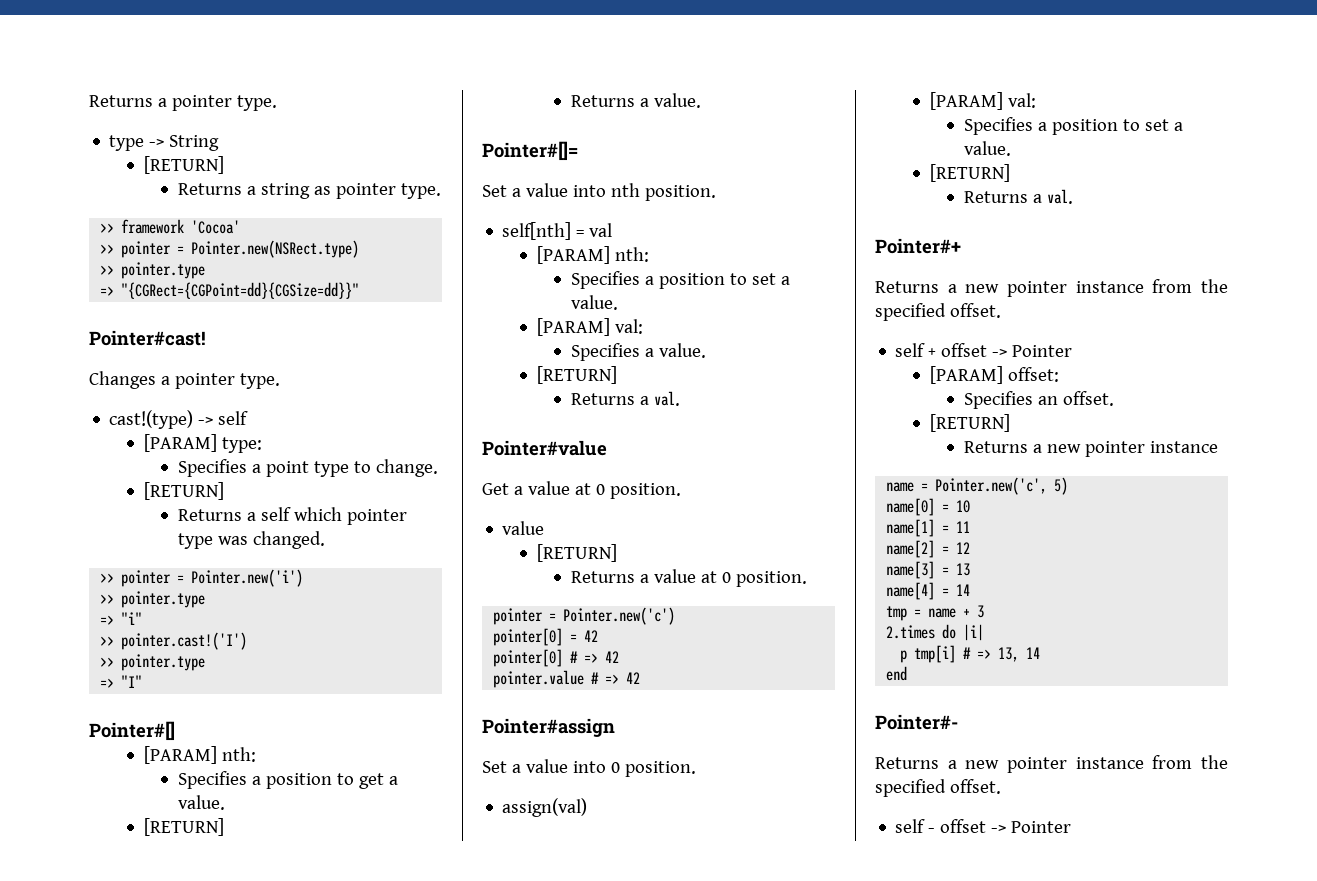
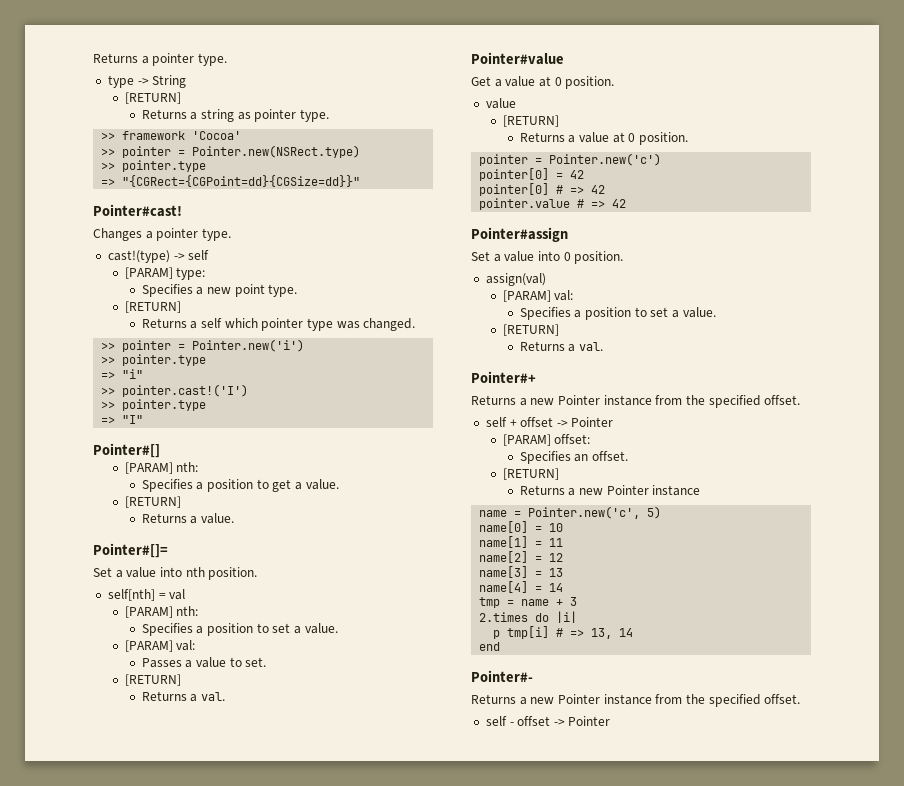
- Specifies a point type to change.
+ Specifies a new point type.
- Specifies a value.
+ Passes a value to set.
  Pointer#+
- Returns a new pointer instance from the specified offset.
+ Returns a new Pointer instance from the specified offset.
  Specifies an offset.
  [RETURN]
- Returns a new pointer instance
+ Returns a new Pointer instance
  Pointer#-
- Returns a new pointer instance from the specified offset.
+ Returns a new Pointer instance from the specified offset.

